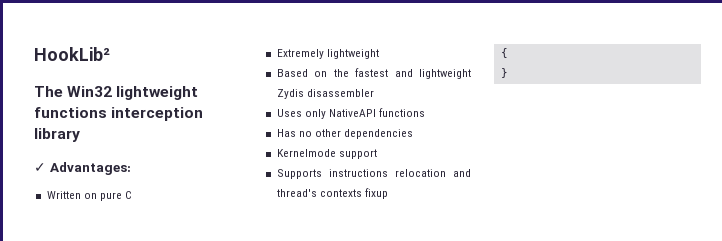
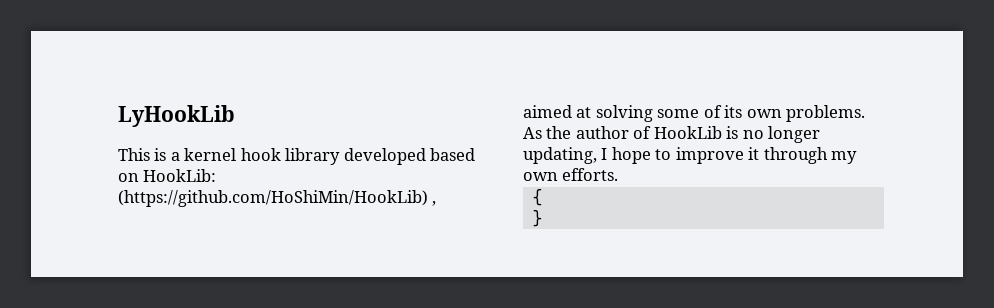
- HookLib²
- The Win32 lightweight functions interception library
- ✓ Advantages:
- Written on pure C
- Extremely lightweight
- Based on the fastest and lightweight Zydis disassembler
- Uses only NativeAPI functions
- Has no other dependencies
- Kernelmode support
- Supports instructions relocation and thread's contexts fixup
+ LyHookLib
+ This is a kernel hook library developed based on HookLib: (https://github.com/HoShiMin/HookLib) , aimed at solving some of its own problems. As the author of HookLib is no longer updating, I hope to improve it through my own efforts.

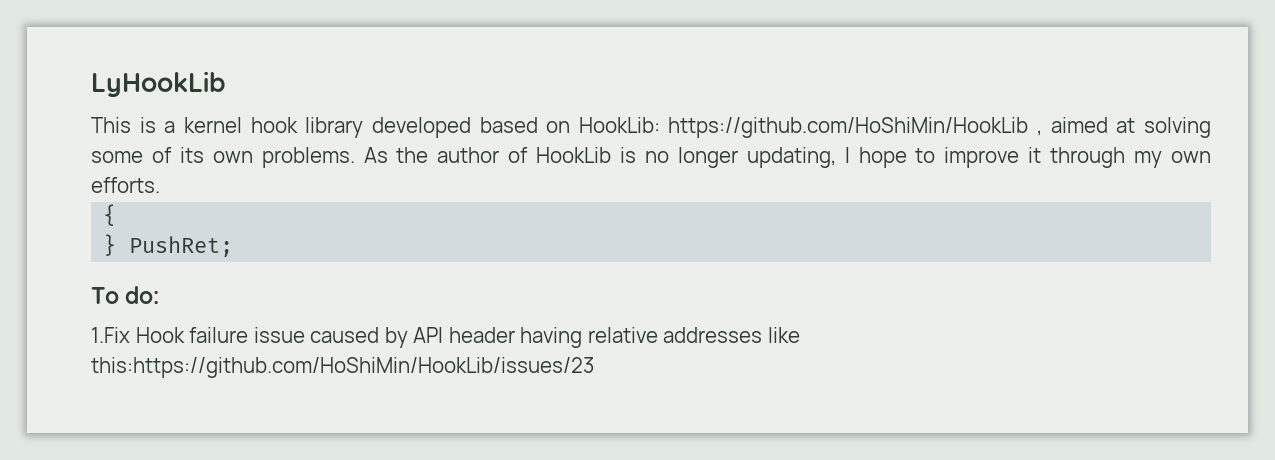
- This is a kernel hook library developed based on HookLib: (https://github.com/HoShiMin/HookLib) , aimed at solving some of its own problems.
+ This is a kernel hook library developed based on HookLib: https://github.com/HoShiMin/HookLib , aimed at solving some of its own problems.
- }
+ } PushRet;
+ To do:
+ 1.Fix Hook failure issue caused by API header having relative addresses like this:https://github.com/HoShiMin/HookLib/issues/23

